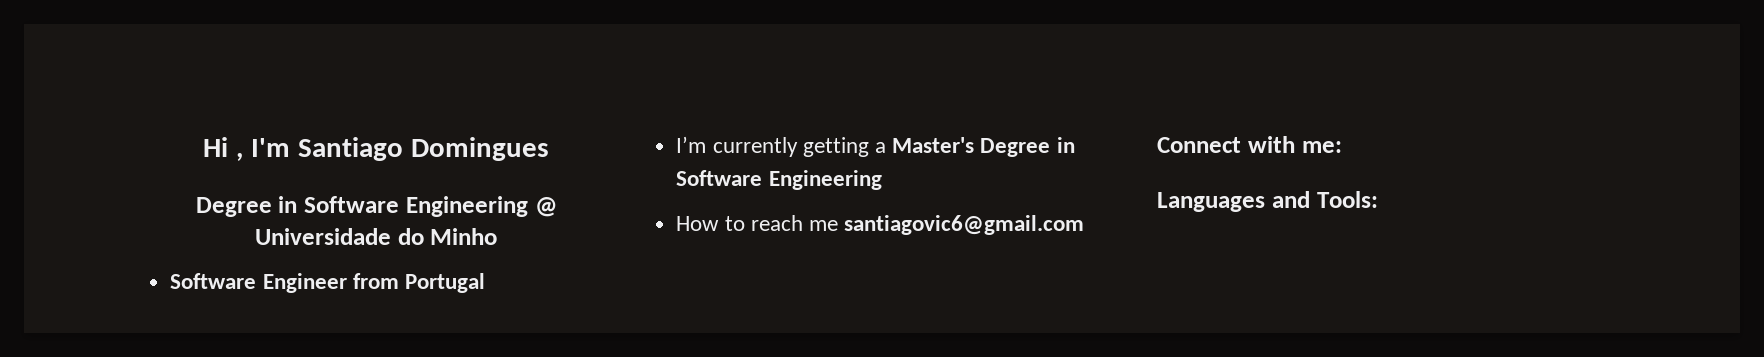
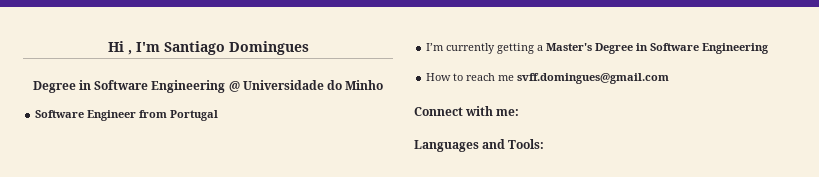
- How to reach me santiagovic6@gmail.com
+ How to reach me svff.domingues@gmail.com

